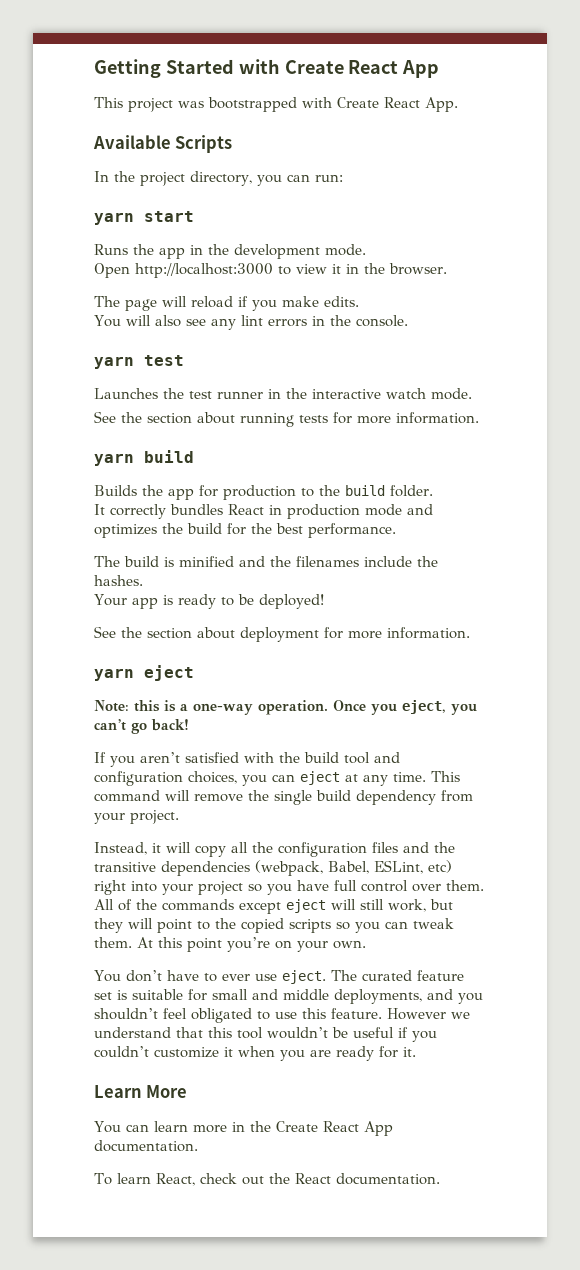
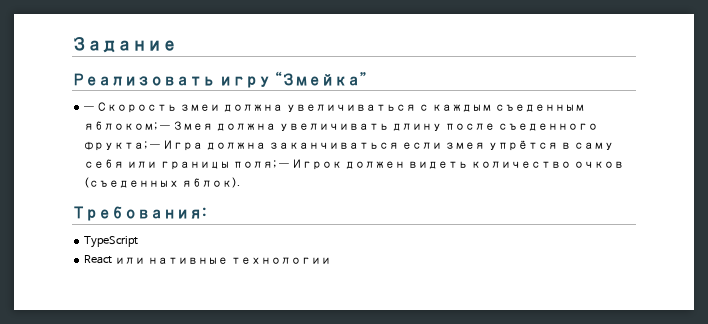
- Getting Started with Create React App
- This project was bootstrapped with Create React App.
- Available Scripts
- In the project directory, you can run:
- yarn start
- Runs the app in the development mode.
- Open http://localhost:3000 to view it in the browser.
- The page will reload if you make edits.
- You will also see any lint errors in the console.
- yarn test
- Launches the test runner in the interactive watch mode.
- See the section about running tests for more information.
- yarn build
- Builds the app for production to the build folder.
- It correctly bundles React in production mode and optimizes the build for the best performance.
- The build is minified and the filenames include the hashes.
- Your app is ready to be deployed!
- See the section about deployment for more information.
- yarn eject
- Note: this is a one-way operation. Once you eject, you can’t go back!
- If you aren’t satisfied with the build tool and configuration choices, you can eject at any time. This command will remove the single build dependency from your project.
- Instead, it will copy all the configuration files and the transitive dependencies (webpack, Babel, ESLint, etc) right into your project so you have full control over them. All of the commands except eject will still work, but they will point to the copied scripts so you can tweak them. At this point you’re on your own.
- You don’t have to ever use eject. The curated feature set is suitable for small and middle deployments, and you shouldn’t feel obligated to use this feature. However we understand that this tool wouldn’t be useful if you couldn’t customize it when you are ready for it.
- Learn More
- You can learn more in the Create React App documentation.
- To learn React, check out the React documentation.
+ Задание
+ Реализовать игру “Змейка”
+ — Скорость змеи должна увеличиваться с каждым съеденным яблоком; — Змея должна увеличивать длину после съеденного фрукта; — Игра должна заканчиваться если змея упрётся в саму себя или границы поля; — Игрок должен видеть количество очков (съеденных яблок).
+ Требования:
+ TypeScript
+ React или нативные технологии

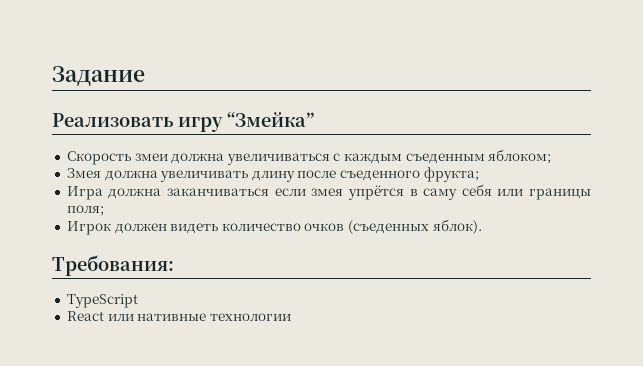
- — Скорость змеи должна увеличиваться с каждым съеденным яблоком; — Змея должна увеличивать длину после съеденного фрукта; — Игра должна заканчиваться если змея упрётся в саму себя или границы поля; — Игрок должен видеть количество очков (съеденных яблок).
+ Скорость змеи должна увеличиваться с каждым съеденным яблоком;
+ Змея должна увеличивать длину после съеденного фрукта;
+ Игра должна заканчиваться если змея упрётся в саму себя или границы поля;
+ Игрок должен видеть количество очков (съеденных яблок).

